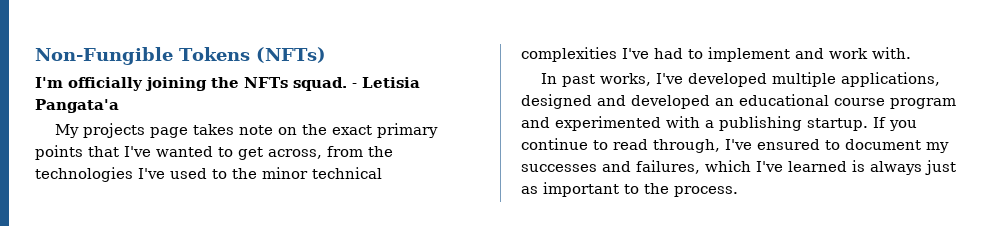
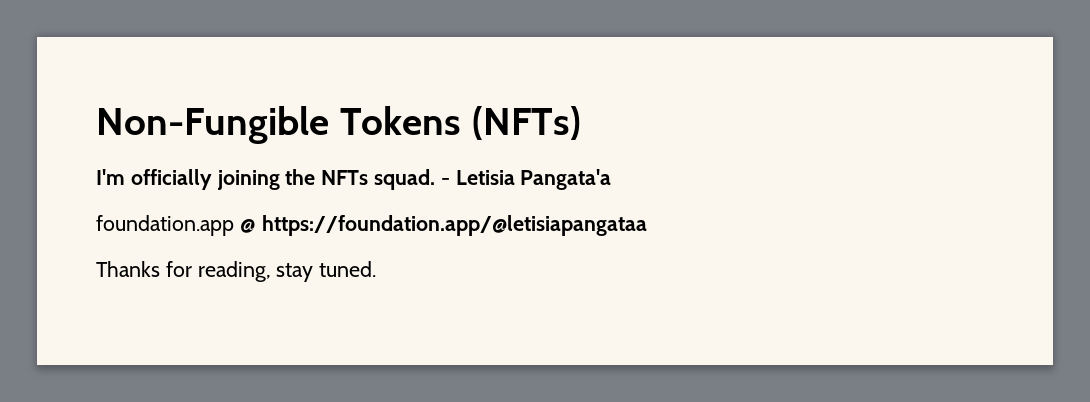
- My projects page takes note on the exact primary points that I've wanted to get across, from the technologies I've used to the minor technical complexities I've had to implement and work with.
- In past works, I've developed multiple applications, designed and developed an educational course program and experimented with a publishing startup. If you continue to read through, I've ensured to document my successes and failures, which I've learned is always just as important to the process.
+ foundation.app @ https://foundation.app/@letisiapangataa
+ Thanks for reading, stay tuned.

